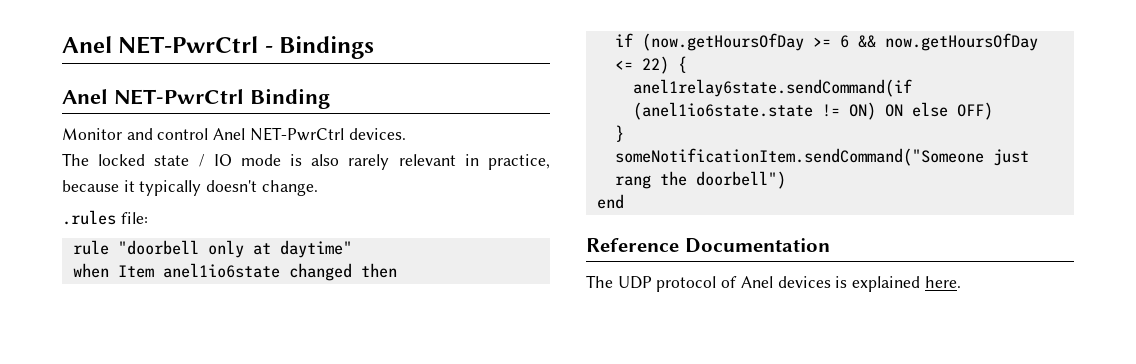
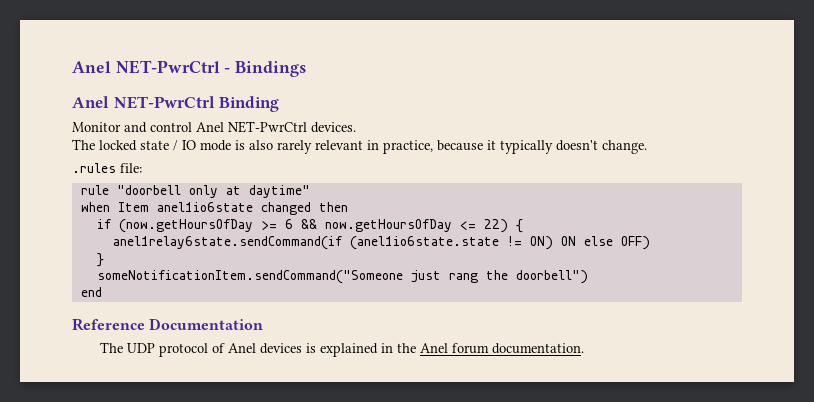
- The UDP protocol of Anel devices is explained here.
+ The UDP protocol of Anel devices is explained in the Anel forum documentation.

